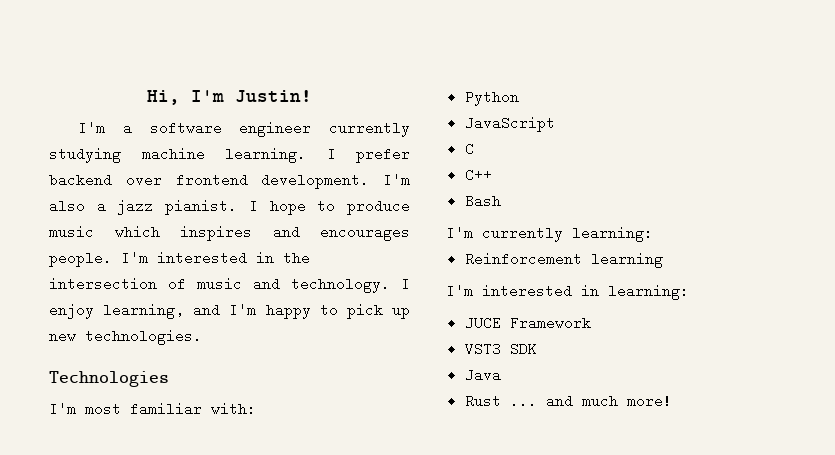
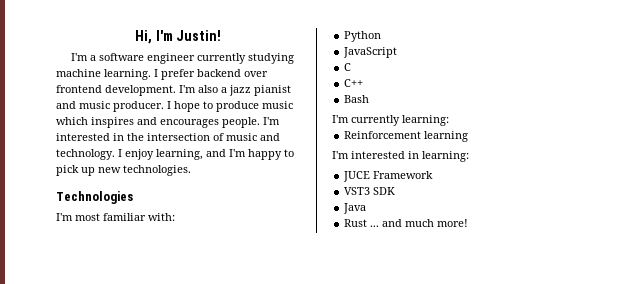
- I'm also a jazz pianist.
+ I'm also a jazz pianist and music producer.

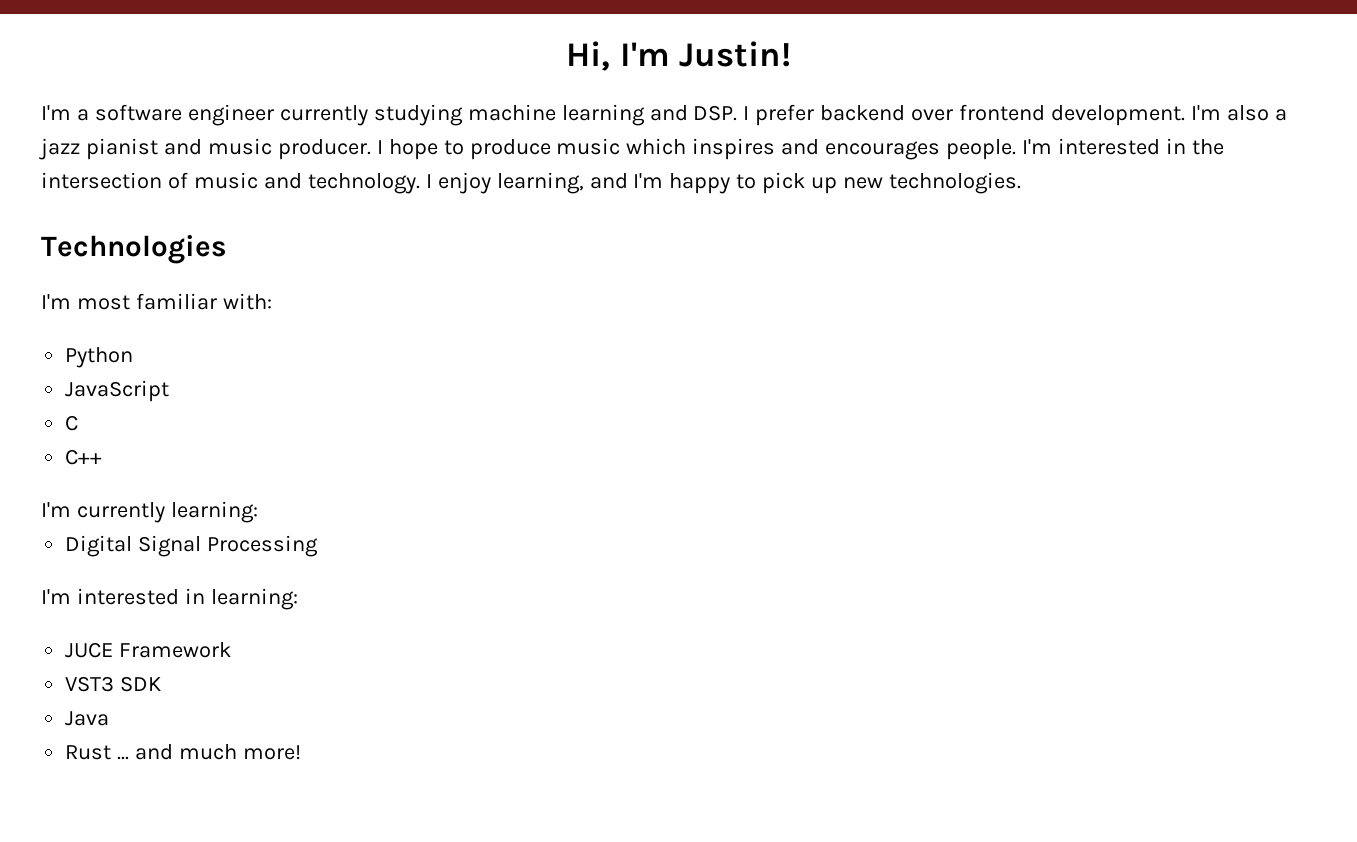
- I'm a software engineer currently studying machine learning. I prefer backend over frontend development.
+ I'm a software engineer currently studying machine learning and DSP. I prefer backend over frontend development.
- Bash
- Reinforcement learning
+ Digital Signal Processing

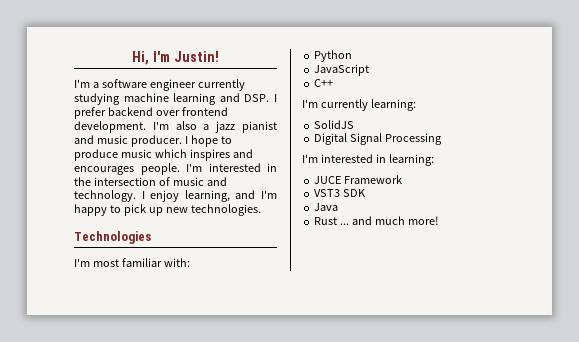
- C
+ SolidJS

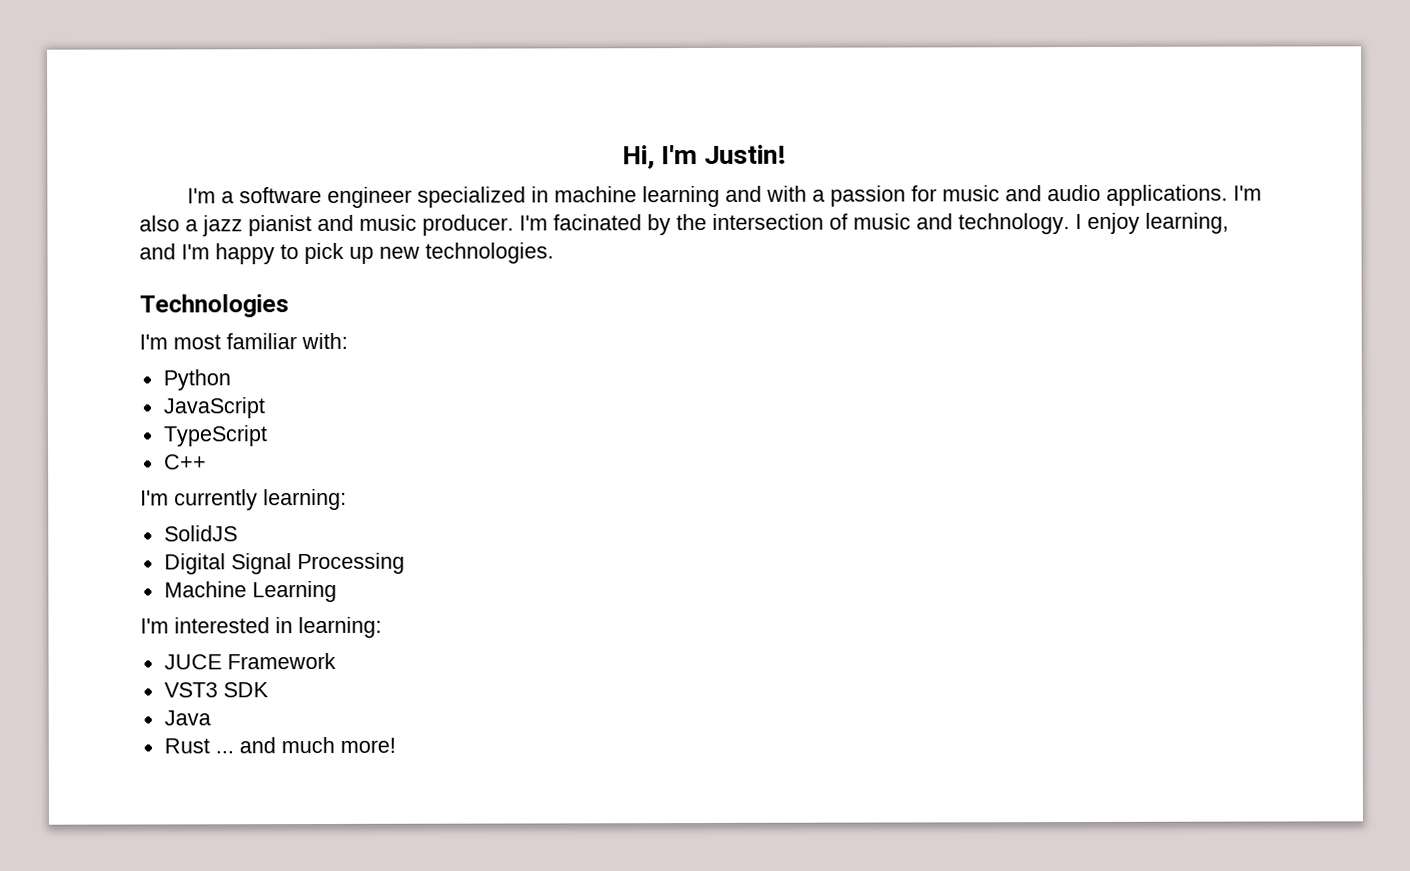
- I'm a software engineer currently studying machine learning and DSP. I prefer backend over frontend development.
+ I'm a software engineer specialized in machine learning and with a passion for music and audio applications.
- I hope to produce music which inspires and encourages people. I'm interested in the intersection of music and technology.
+ I'm facinated by the intersection of music and technology.
+ TypeScript
+ Machine Learning

